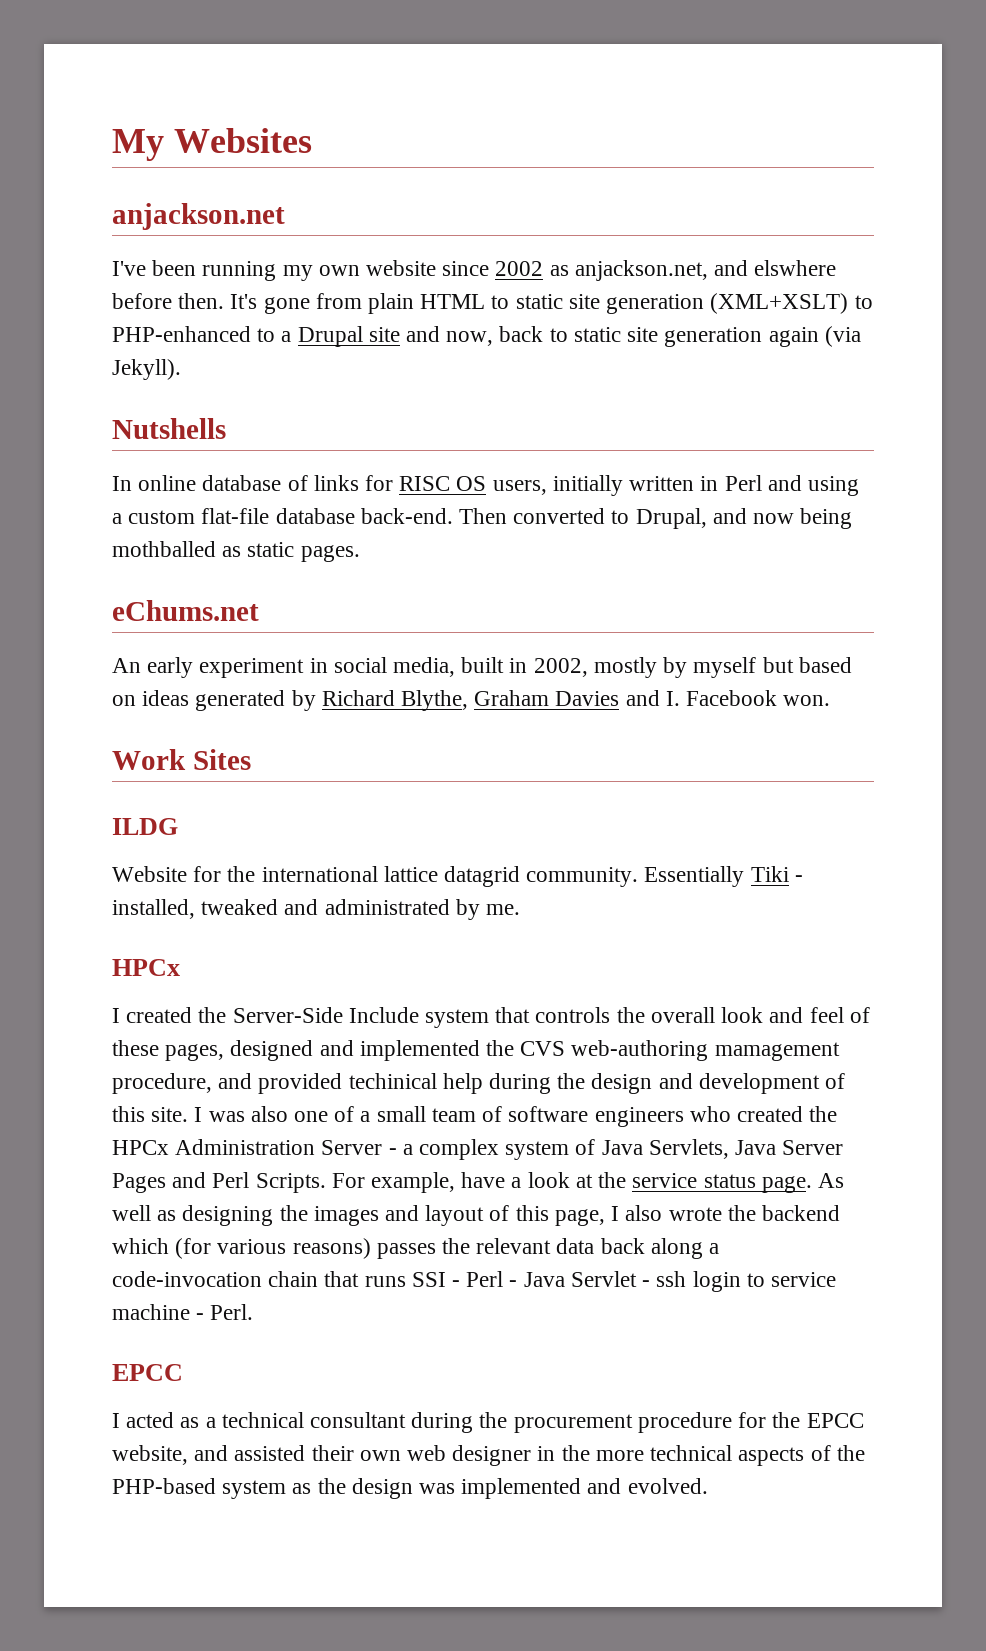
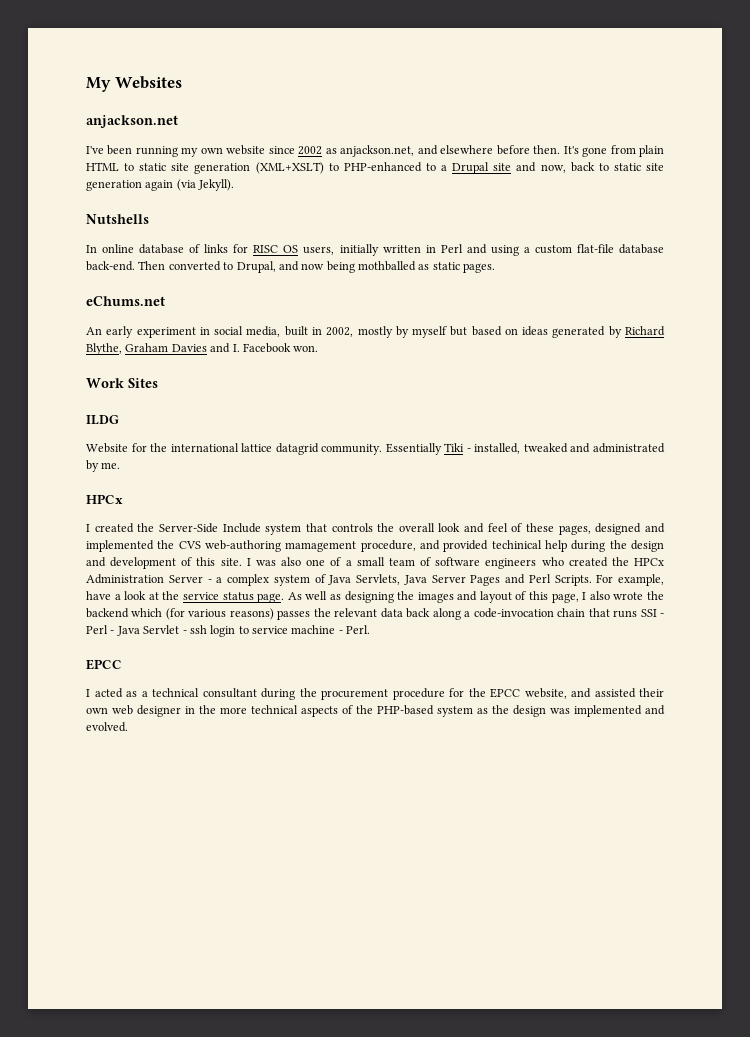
- I've been running my own website since 2002 as anjackson.net, and elswhere before then.
+ I've been running my own website since 2002 as anjackson.net, and elsewhere before then.

